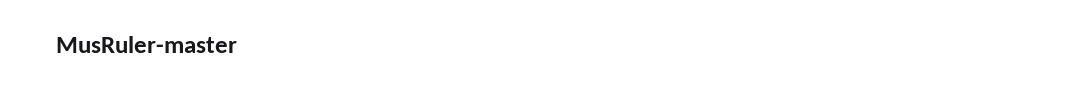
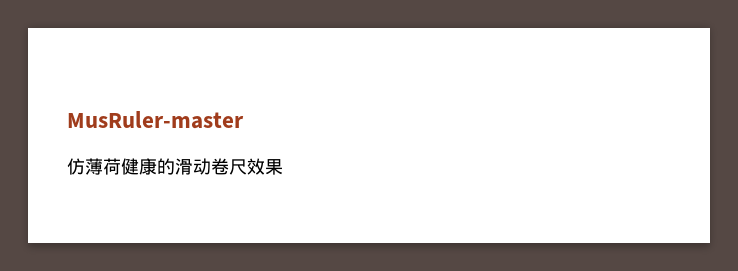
+ 仿薄荷健康的滑动卷尺效果

